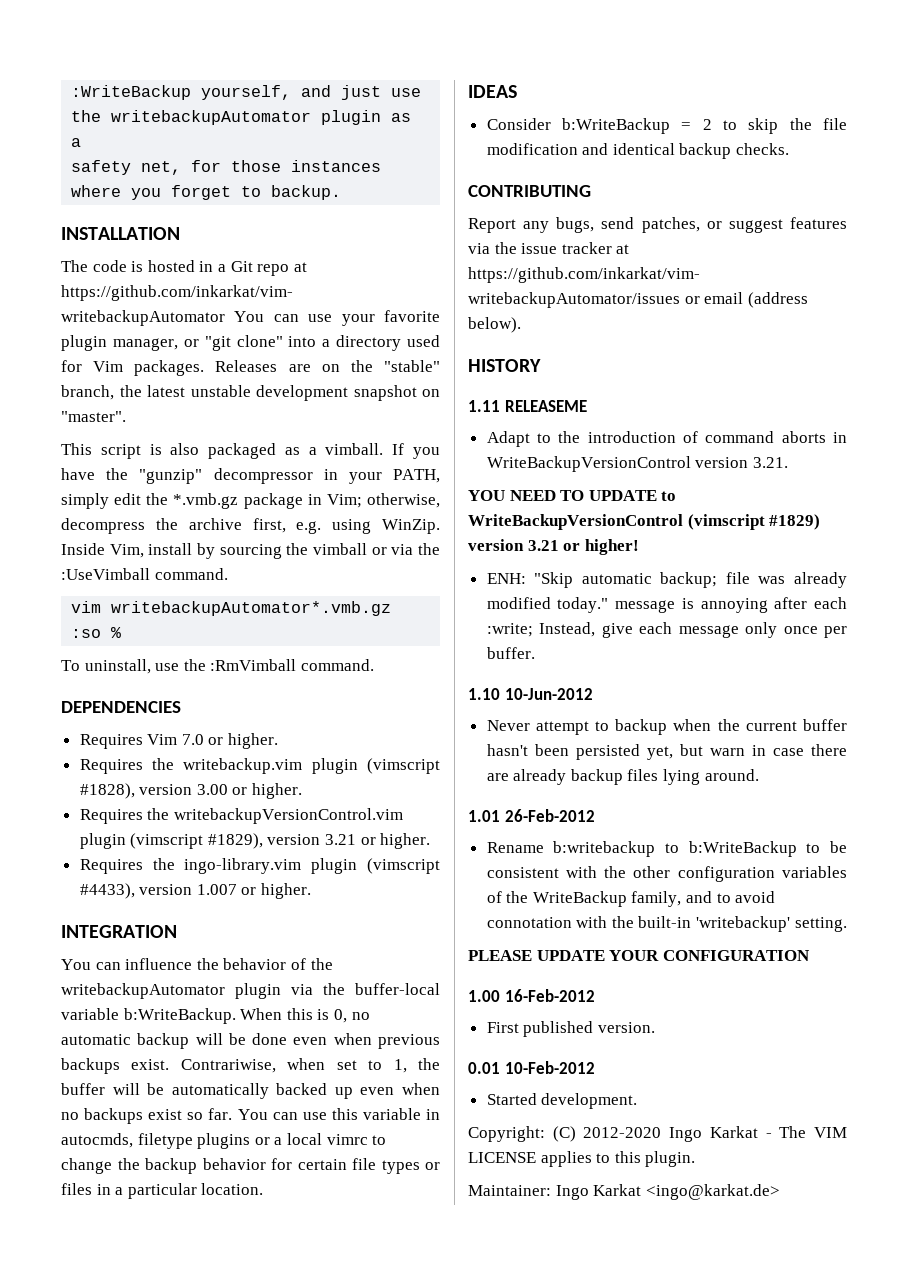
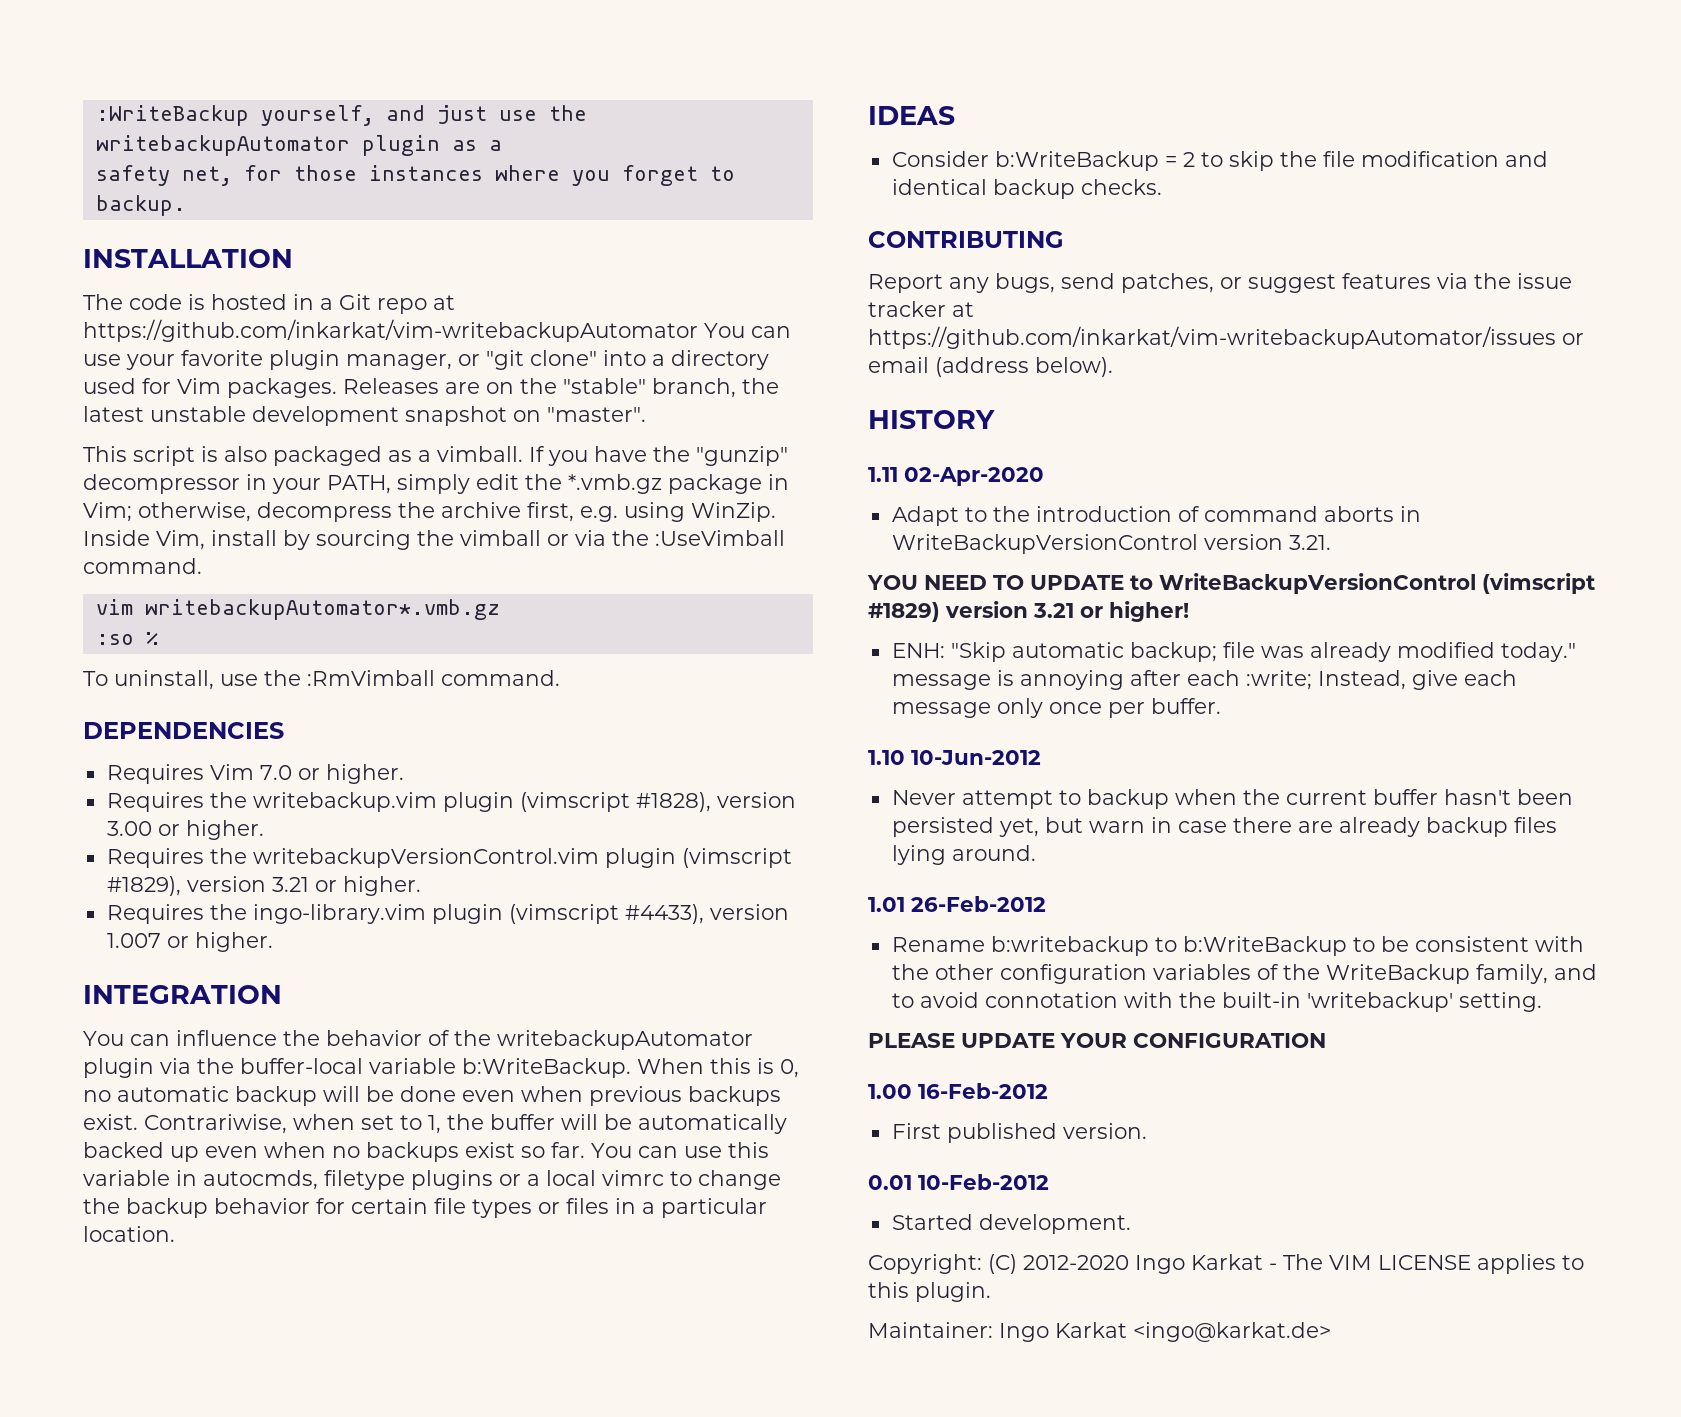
- 1.11 RELEASEME
+ 1.11 02-Apr-2020

